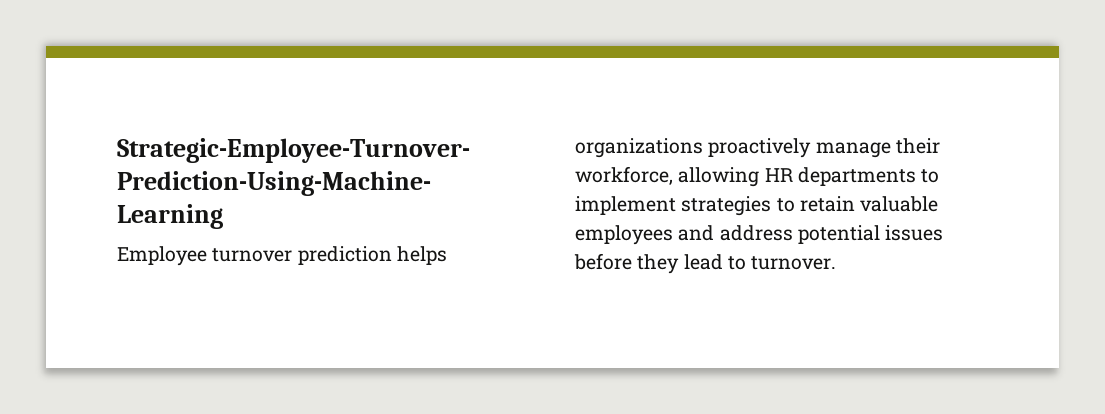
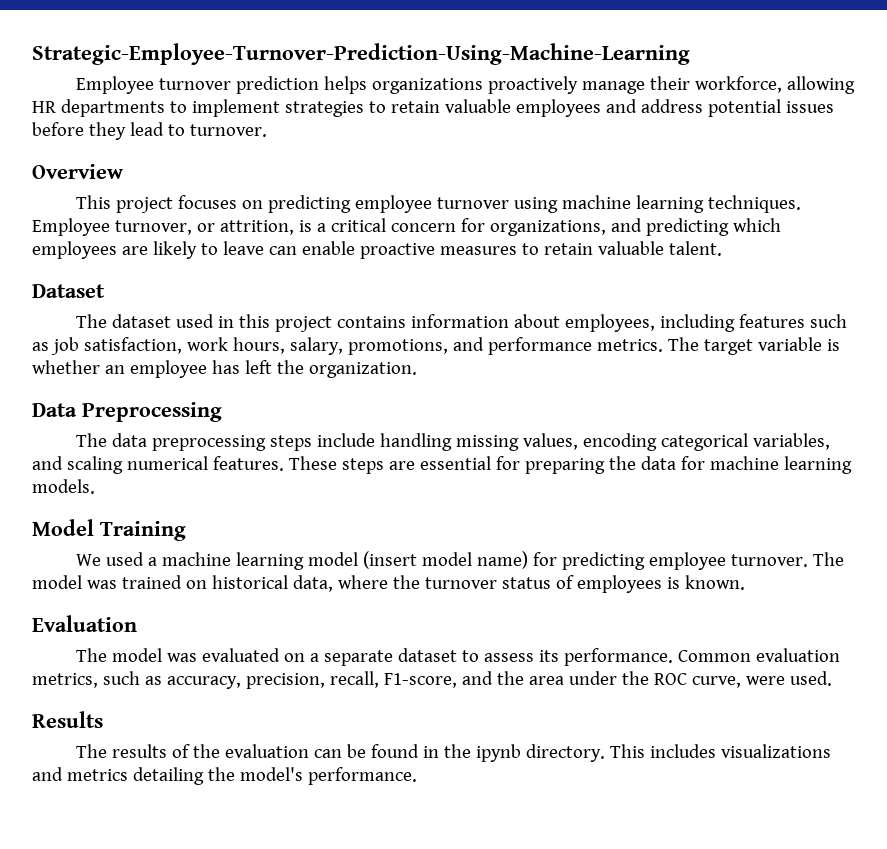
+ Overview
+ This project focuses on predicting employee turnover using machine learning techniques. Employee turnover, or attrition, is a critical concern for organizations, and predicting which employees are likely to leave can enable proactive measures to retain valuable talent.
+ Dataset
+ The dataset used in this project contains information about employees, including features such as job satisfaction, work hours, salary, promotions, and performance metrics. The target variable is whether an employee has left the organization.
+ Data Preprocessing
+ The data preprocessing steps include handling missing values, encoding categorical variables, and scaling numerical features. These steps are essential for preparing the data for machine learning models.
+ Model Training
+ We used a machine learning model (insert model name) for predicting employee turnover. The model was trained on historical data, where the turnover status of employees is known.
+ Evaluation
+ The model was evaluated on a separate dataset to assess its performance. Common evaluation metrics, such as accuracy, precision, recall, F1-score, and the area under the ROC curve, were used.
+ Results
+ The results of the evaluation can be found in the ipynb directory. This includes visualizations and metrics detailing the model's performance.

